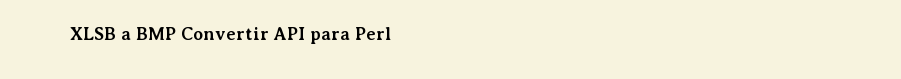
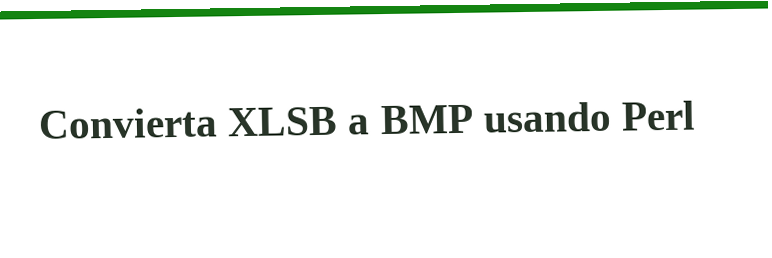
- XLSB a BMP Convertir API para Perl
+ Convierta XLSB a BMP usando Perl

